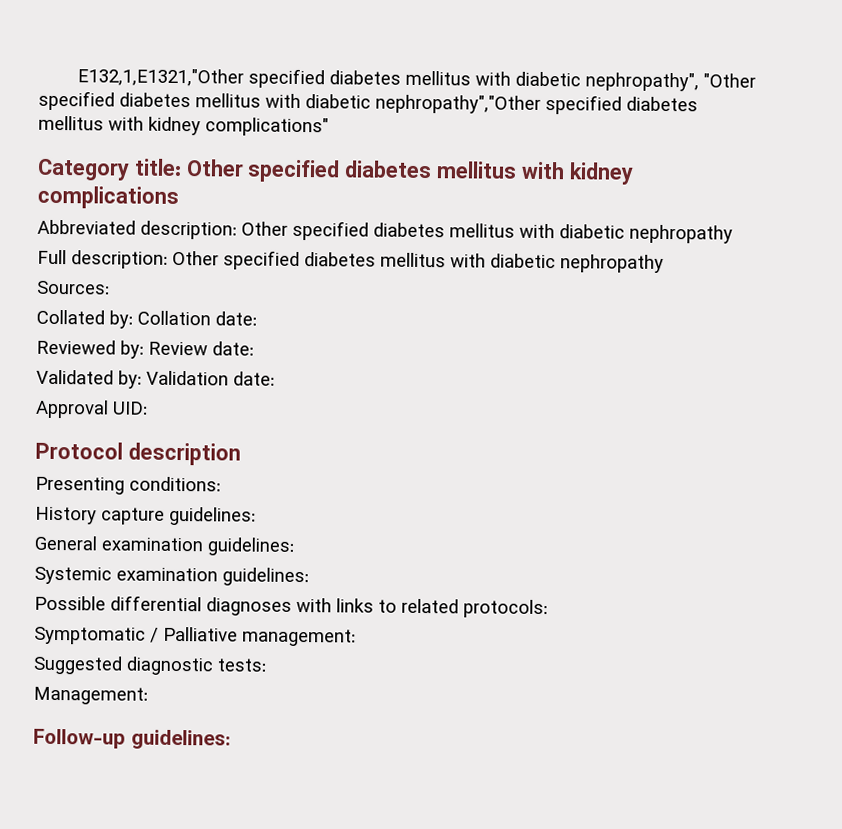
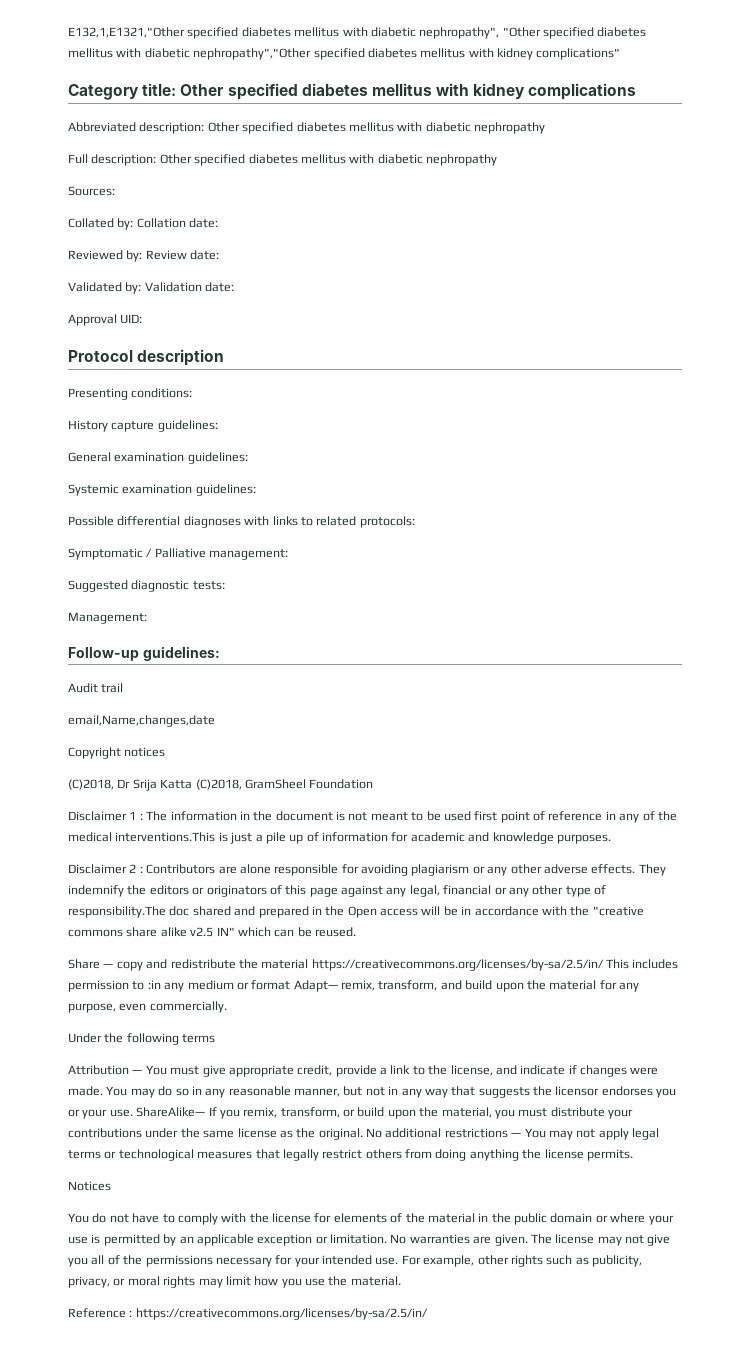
+ Audit trail
+ email,Name,changes,date
+ Copyright notices
+ (C)2018, Dr Srija Katta (C)2018, GramSheel Foundation
+ Disclaimer 1 : The information in the document is not meant to be used first point of reference in any of the medical interventions.This is just a pile up of information for academic and knowledge purposes.
+ Disclaimer 2 : Contributors are alone responsible for avoiding plagiarism or any other adverse effects. They indemnify the editors or originators of this page against any legal, financial or any other type of responsibility.The doc shared and prepared in the Open access will be in accordance with the "creative commons share alike v2.5 IN" which can be reused.
+ Share — copy and redistribute the material https://creativecommons.org/licenses/by-sa/2.5/in/ This includes permission to :in any medium or format Adapt— remix, transform, and build upon the material for any purpose, even commercially.
+ Under the following terms
+ Attribution — You must give appropriate credit, provide a link to the license, and indicate if changes were made. You may do so in any reasonable manner, but not in any way that suggests the licensor endorses you or your use. ShareAlike— If you remix, transform, or build upon the material, you must distribute your contributions under the same license as the original. No additional restrictions — You may not apply legal terms or technological measures that legally restrict others from doing anything the license permits.
+ Notices
+ You do not have to comply with the license for elements of the material in the public domain or where your use is permitted by an applicable exception or limitation. No warranties are given. The license may not give you all of the permissions necessary for your intended use. For example, other rights such as publicity, privacy, or moral rights may limit how you use the material.
+ Reference : https://creativecommons.org/licenses/by-sa/2.5/in/

